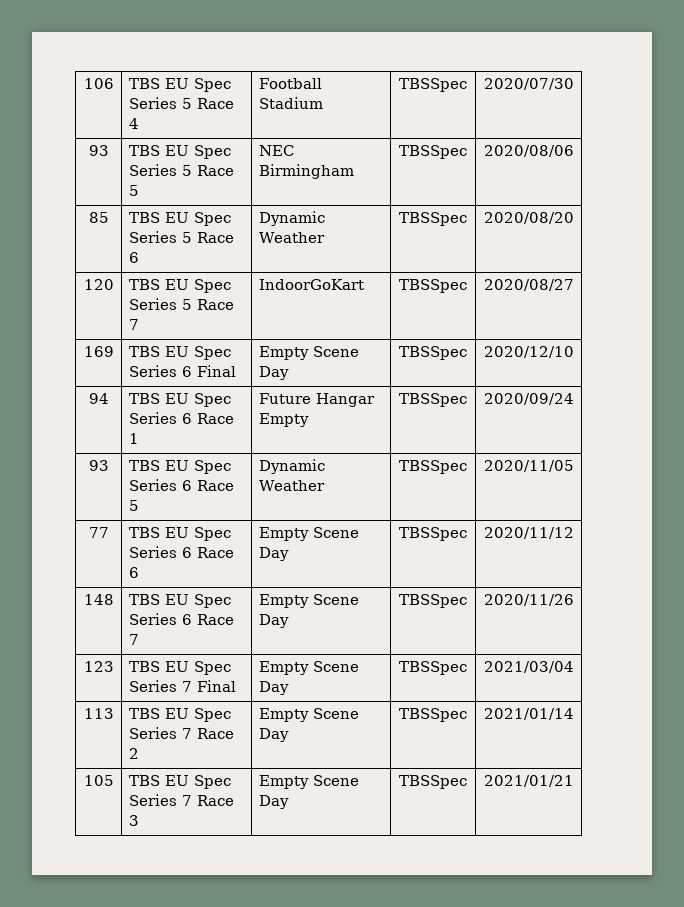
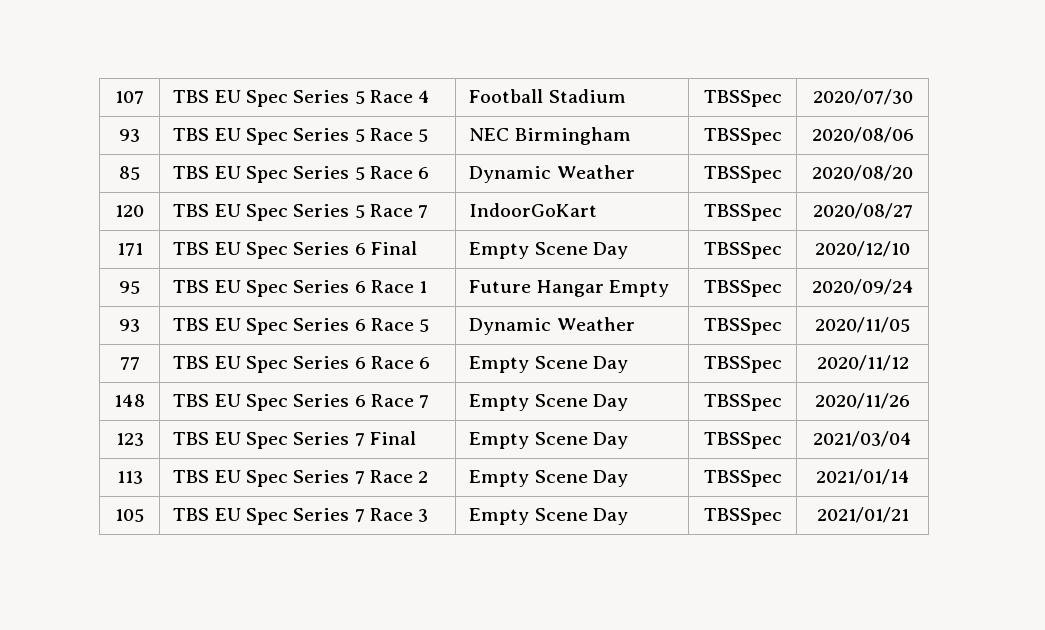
- 106 | TBS EU Spec Series 5 Race 4 | Football Stadium | TBSSpec | 2020/07/30
+ 107 | TBS EU Spec Series 5 Race 4 | Football Stadium | TBSSpec | 2020/07/30
- 169 | TBS EU Spec Series 6 Final | Empty Scene Day | TBSSpec | 2020/12/10
+ 171 | TBS EU Spec Series 6 Final | Empty Scene Day | TBSSpec | 2020/12/10
- 94 | TBS EU Spec Series 6 Race 1 | Future Hangar Empty | TBSSpec | 2020/09/24
+ 95 | TBS EU Spec Series 6 Race 1 | Future Hangar Empty | TBSSpec | 2020/09/24

